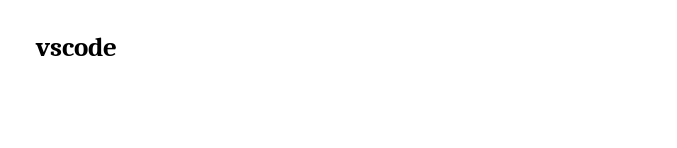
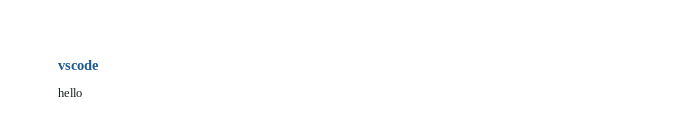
+ hello

